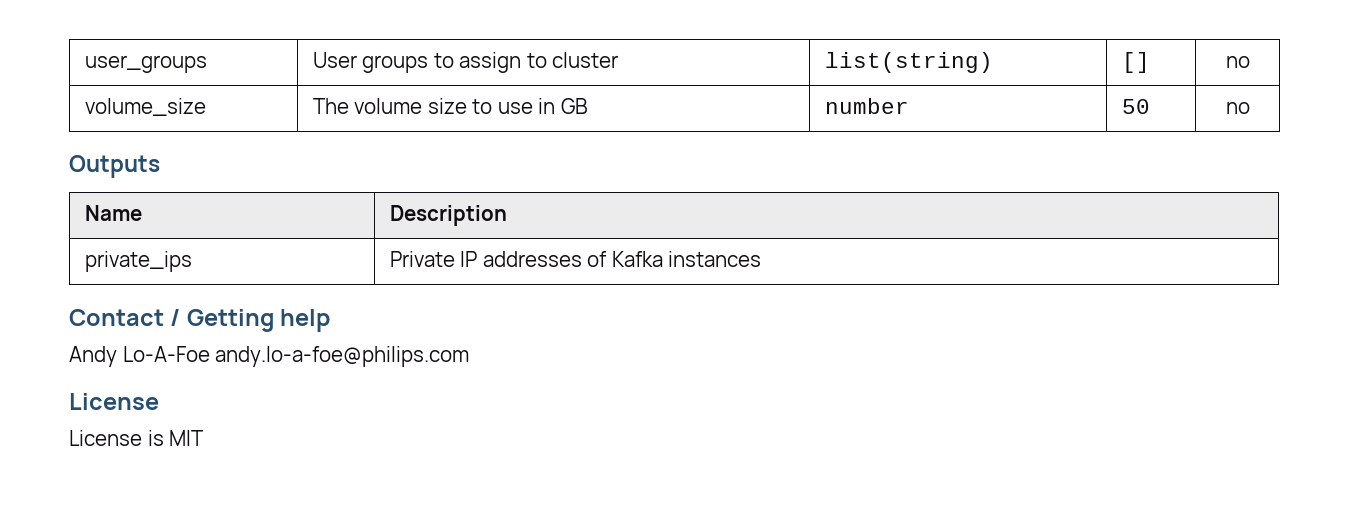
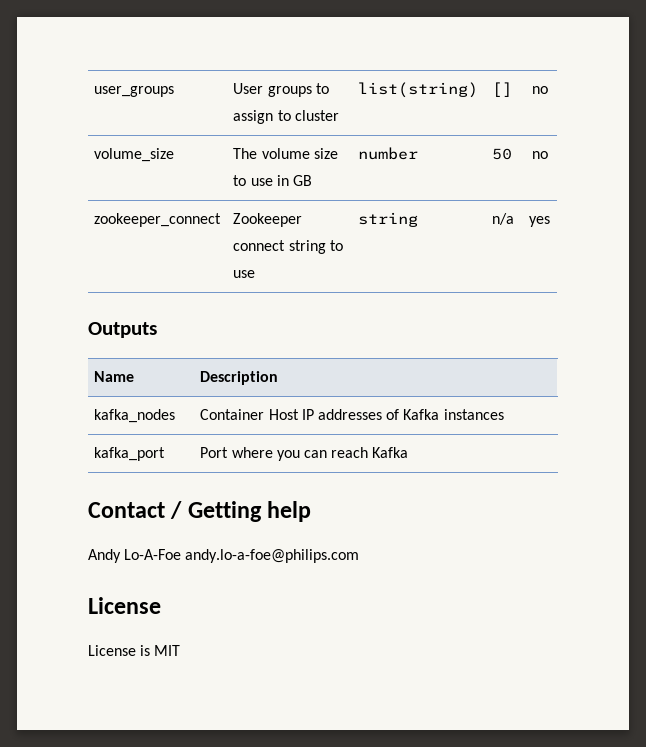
+ zookeeper_connect | Zookeeper connect string to use | string | n/a | yes
- private_ips | Private IP addresses of Kafka instances
+ kafka_nodes | Container Host IP addresses of Kafka instances
+ kafka_port | Port where you can reach Kafka

